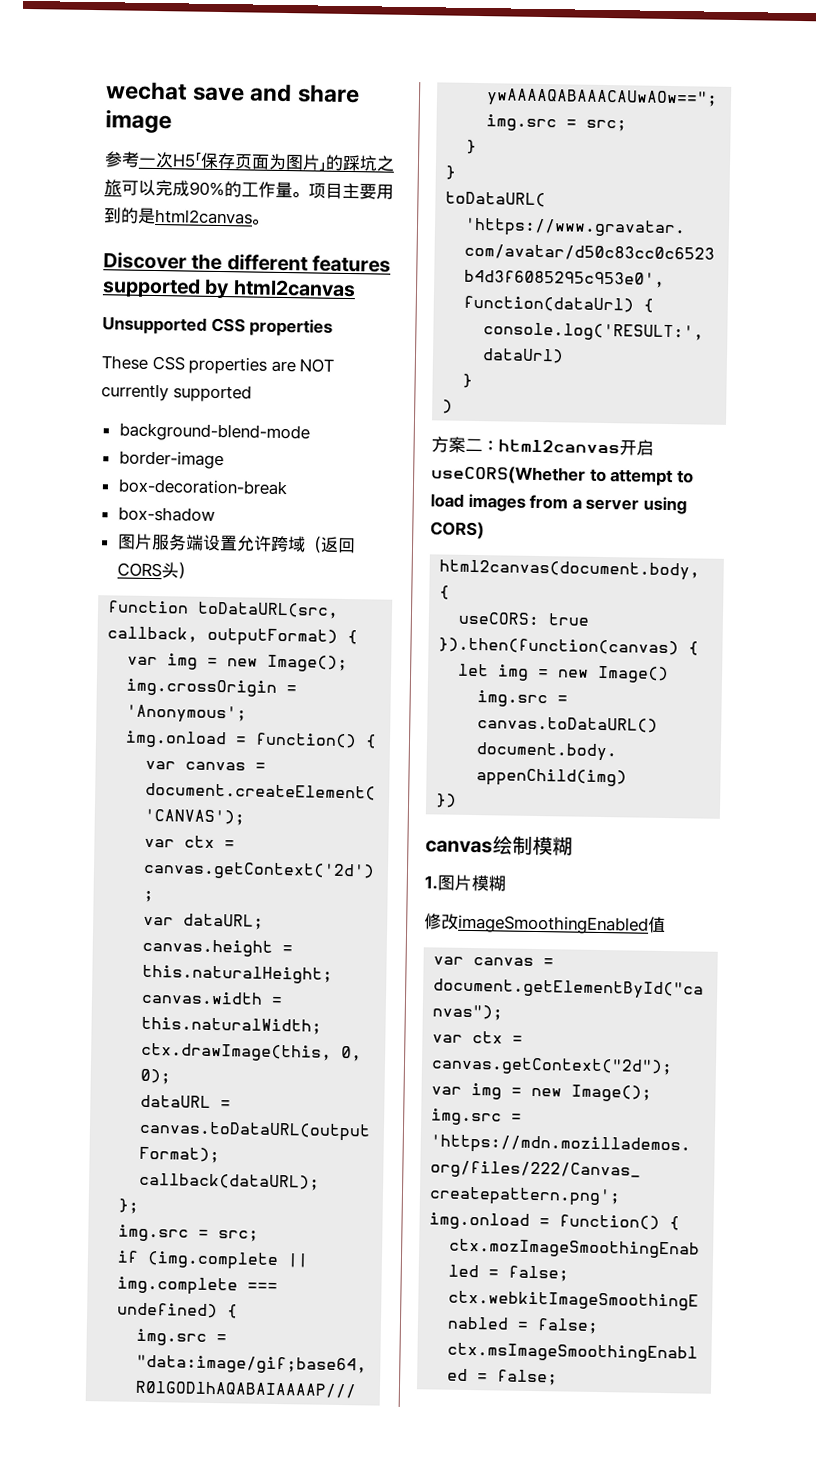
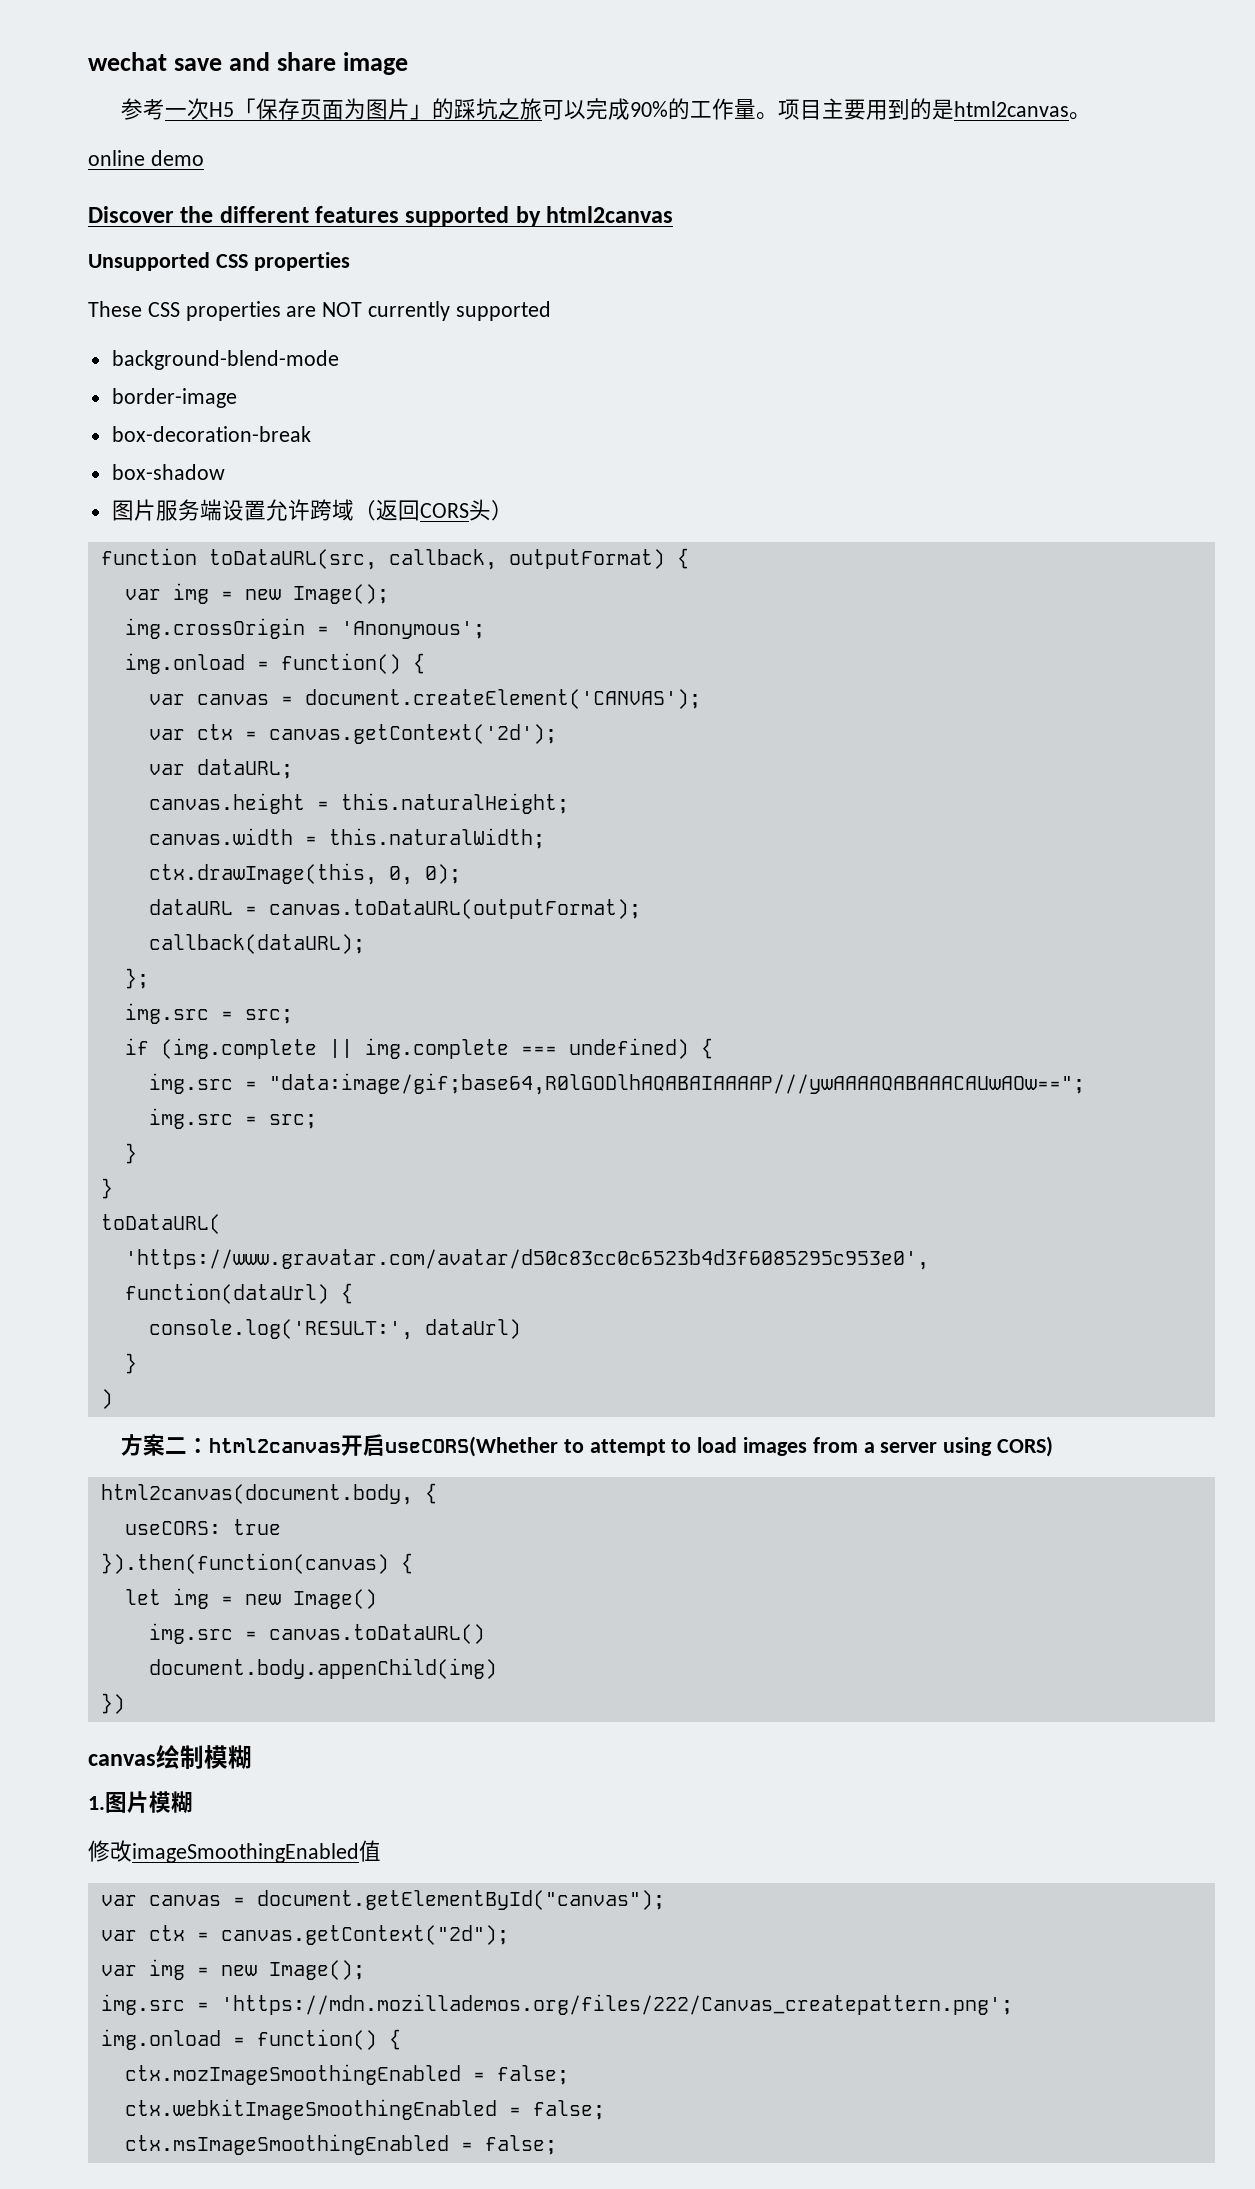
+ online demo

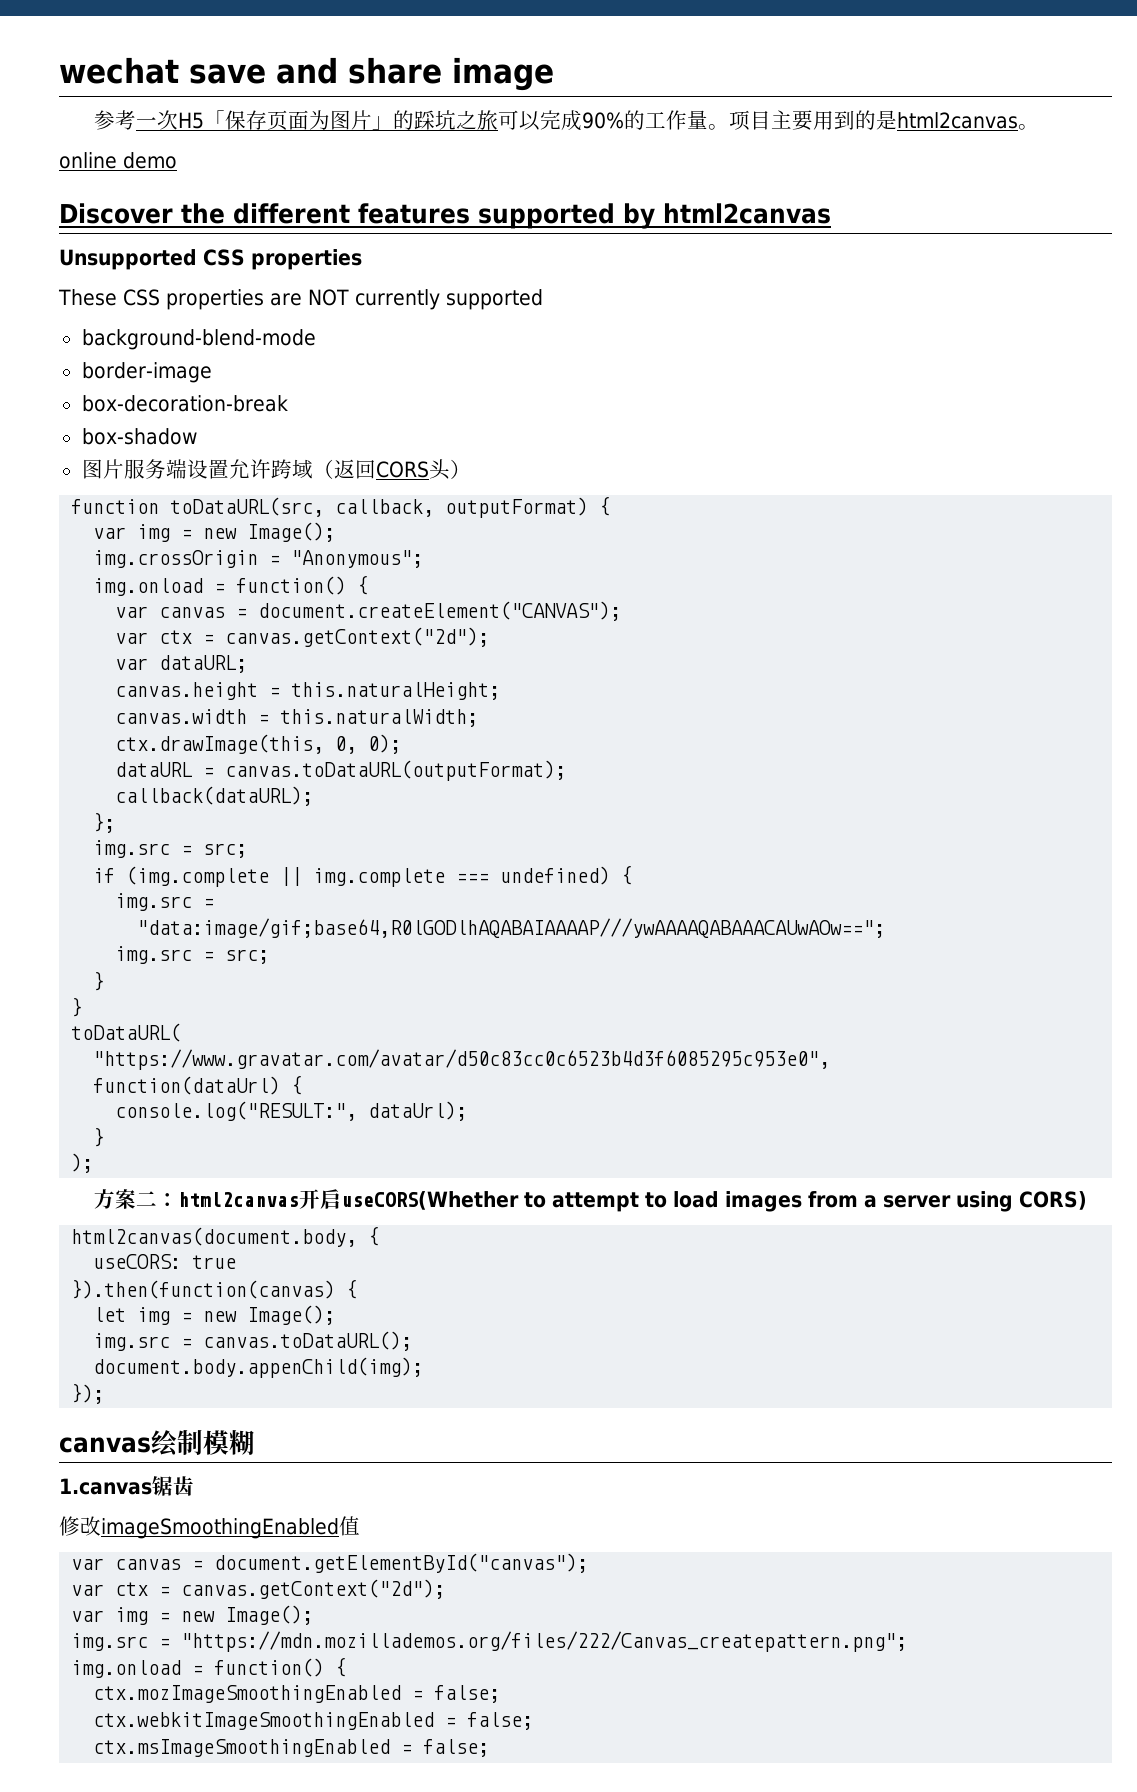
- img.crossOrigin = 'Anonymous';
+ img.crossOrigin = "Anonymous";
- var canvas = document.createElement('CANVAS');
- var ctx = canvas.getContext('2d');
+ var canvas = document.createElement("CANVAS");
+ var ctx = canvas.getContext("2d");
  if (img.complete || img.complete === undefined) {
- img.src = "data:image/gif;base64,R0lGODlhAQABAIAAAAP///ywAAAAQABAAACAUwAOw==";
+ img.src =
+ "data:image/gif;base64,R0lGODlhAQABAIAAAAP///ywAAAAQABAAACAUwAOw==";
- 'https://www.gravatar.com/avatar/d50c83cc0c6523b4d3f6085295c953e0',
+ "https://www.gravatar.com/avatar/d50c83cc0c6523b4d3f6085295c953e0",
- console.log('RESULT:', dataUrl)
+ console.log("RESULT:", dataUrl);
  }
- )
+ );
- let img = new Image()
- img.src = canvas.toDataURL()
- document.body.appenChild(img)
- })
+ let img = new Image();
+ img.src = canvas.toDataURL();
+ document.body.appenChild(img);
+ });
- 1.图片模糊
+ 1.canvas锯齿
- img.src = 'https://mdn.mozillademos.org/files/222/Canvas_createpattern.png';
+ img.src = "https://mdn.mozillademos.org/files/222/Canvas_createpattern.png";

